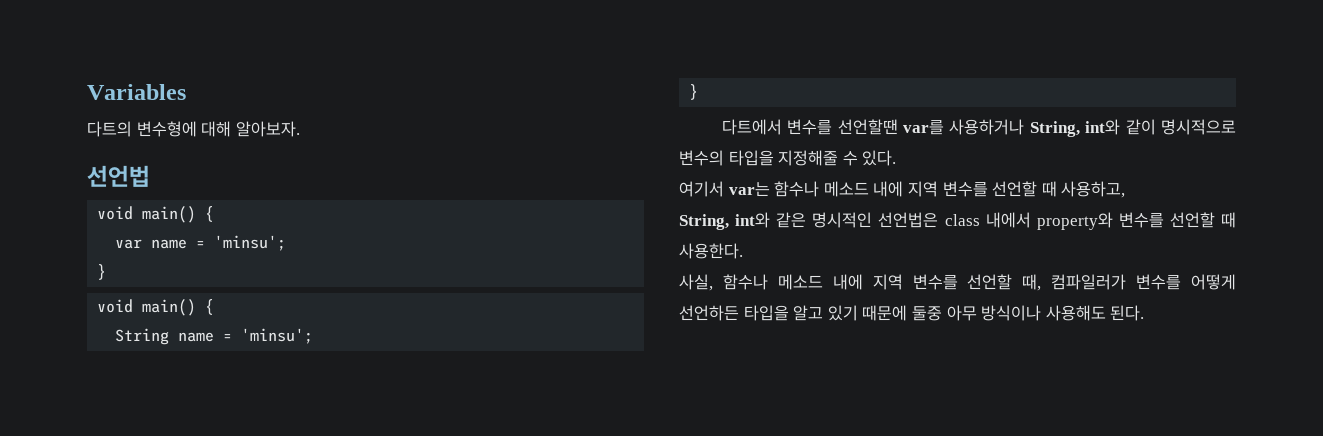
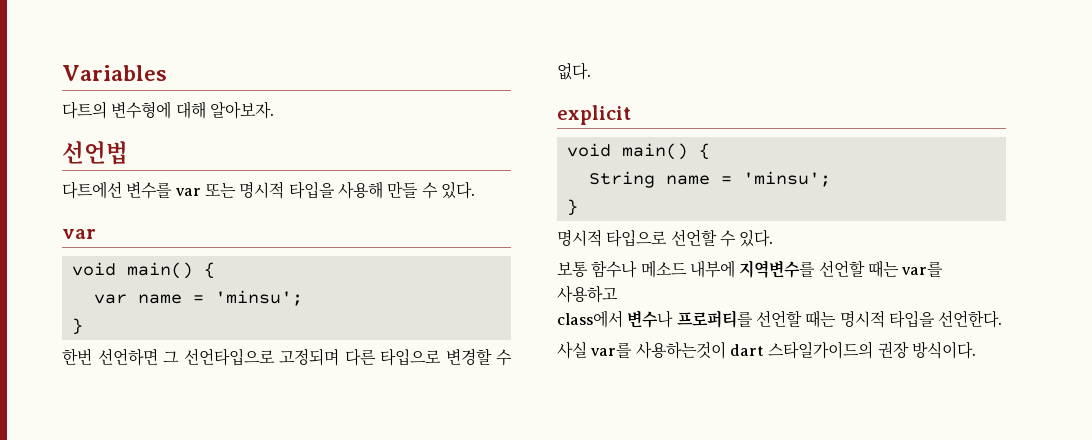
+ 다트에선 변수를 var 또는 명시적 타입을 사용해 만들 수 있다.
+ var
+ 한번 선언하면 그 선언타입으로 고정되며 다른 타입으로 변경할 수 없다.
+ explicit
- 다트에서 변수를 선언할땐 var를 사용하거나 String, int와 같이 명시적으로 변수의 타입을 지정해줄 수 있다.
- 여기서 var는 함수나 메소드 내에 지역 변수를 선언할 때 사용하고,
- String, int와 같은 명시적인 선언법은 class 내에서 property와 변수를 선언할 때 사용한다.
- 사실, 함수나 메소드 내에 지역 변수를 선언할 때, 컴파일러가 변수를 어떻게 선언하든 타입을 알고 있기 때문에 둘중 아무 방식이나 사용해도 된다.
+ 명시적 타입으로 선언할 수 있다.
+ 보통 함수나 메소드 내부에 지역변수를 선언할 때는 var를 사용하고
+ class에서 변수나 프로퍼티를 선언할 때는 명시적 타입을 선언한다.
+ 사실 var를 사용하는것이 dart 스타일가이드의 권장 방식이다.

